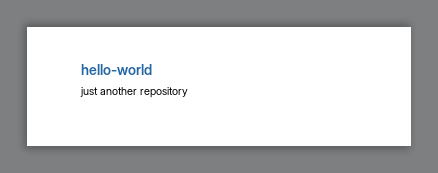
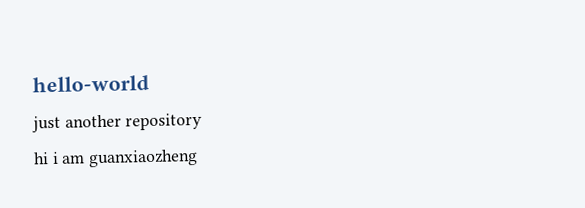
+ hi i am guanxiaozheng

